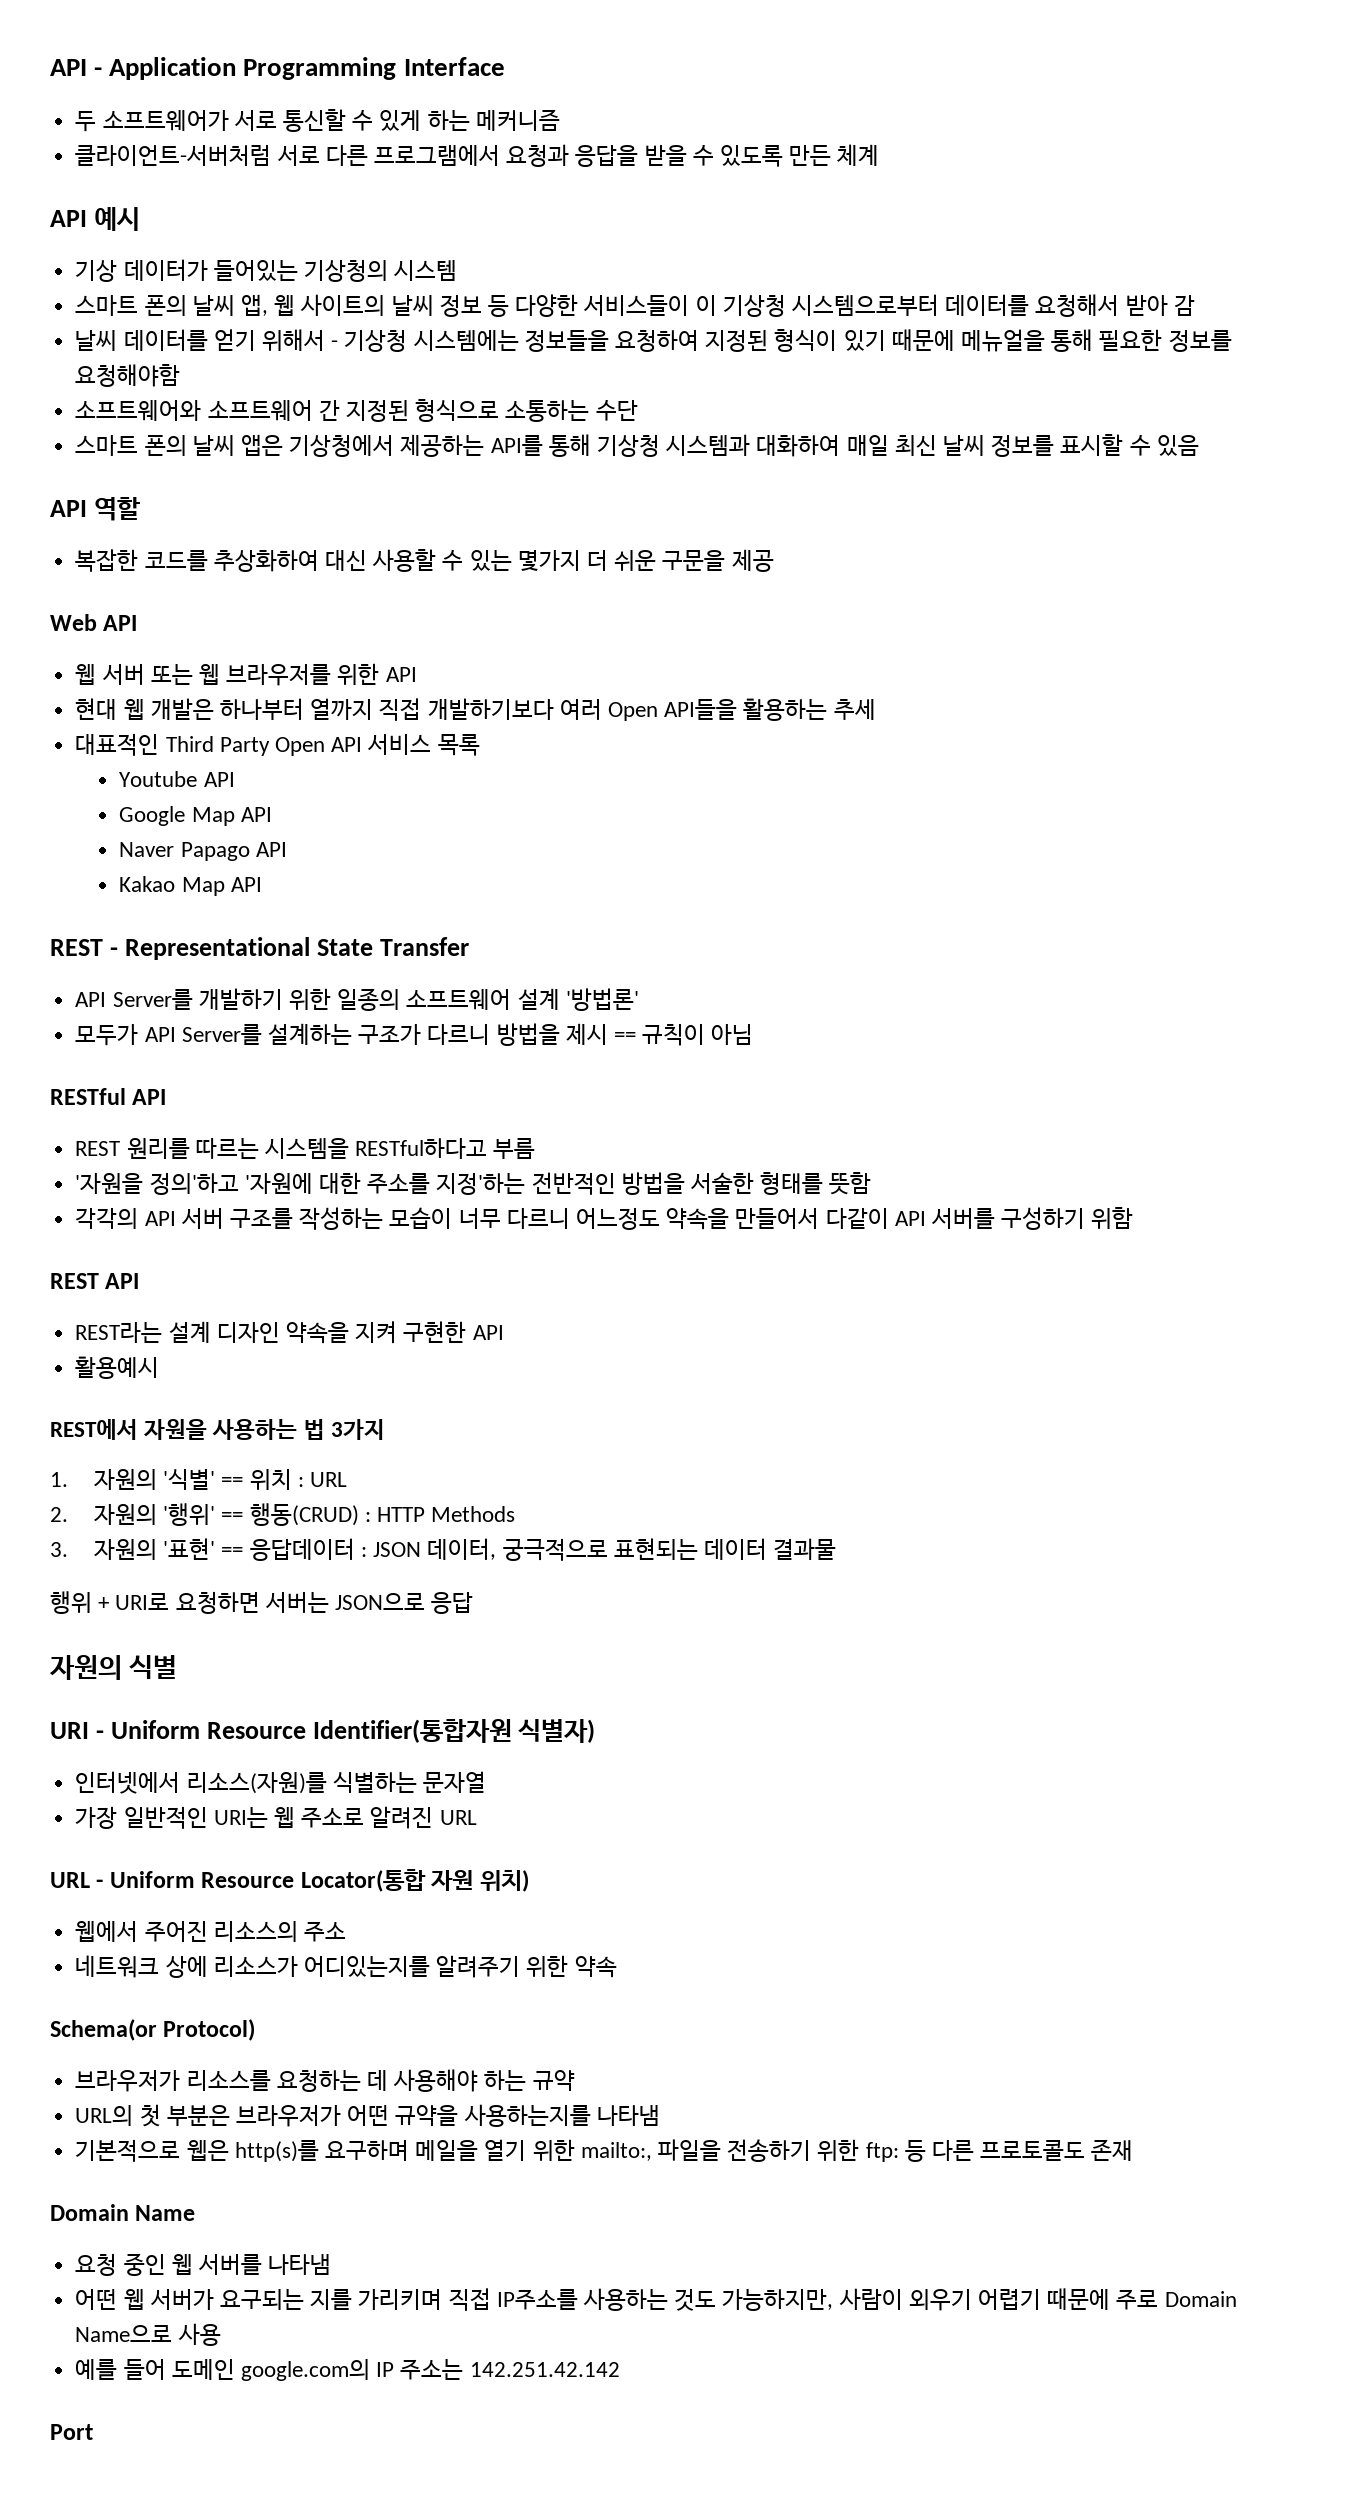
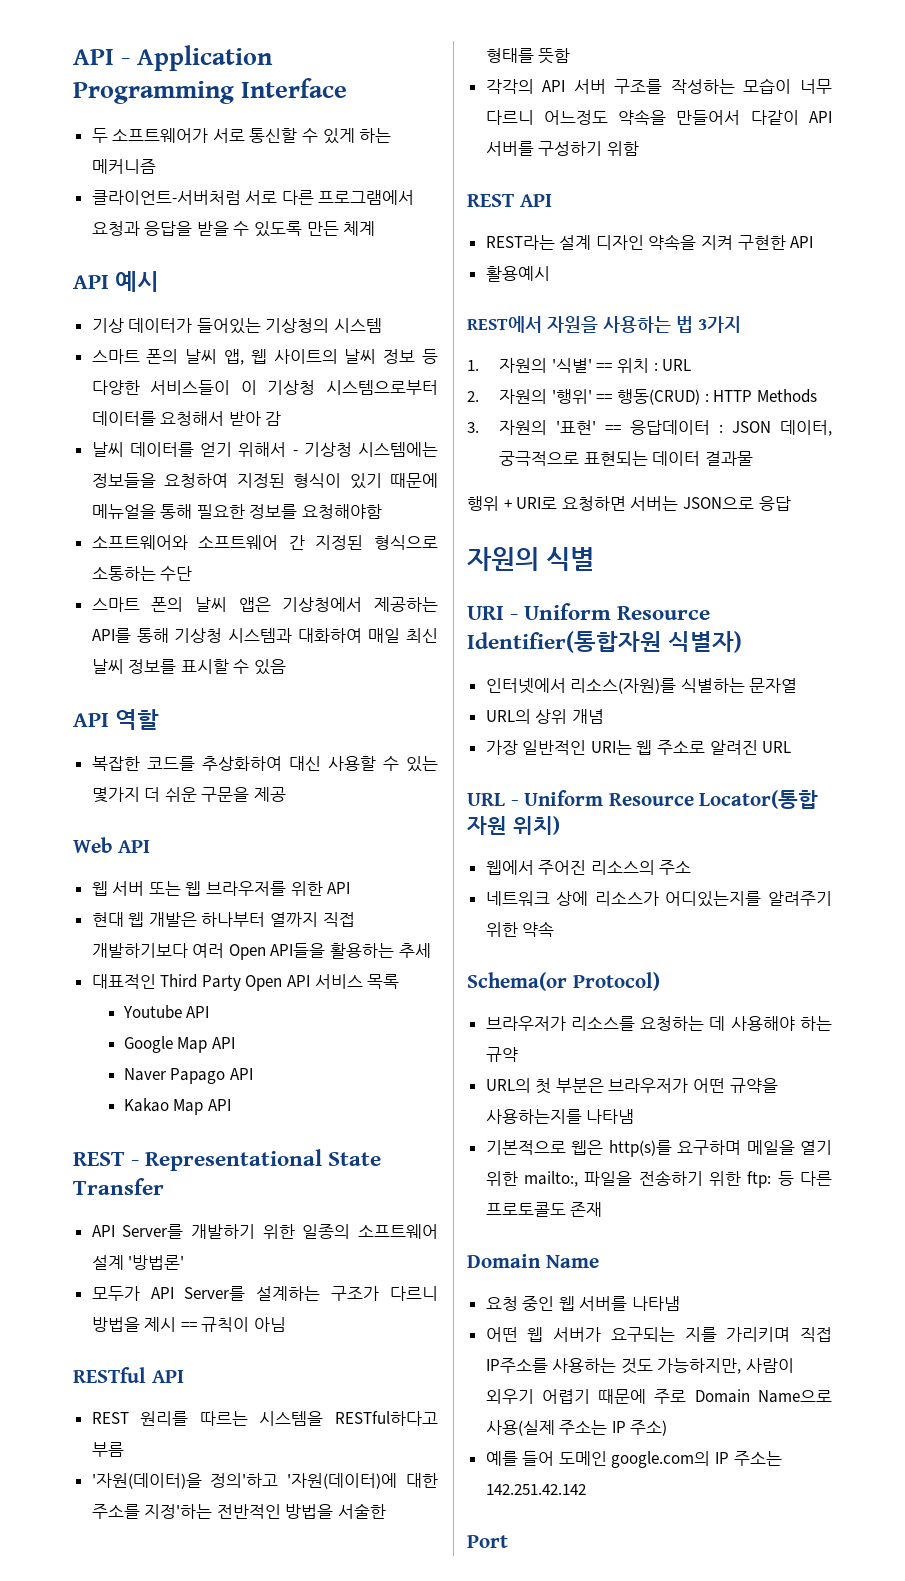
- '자원을 정의'하고 '자원에 대한 주소를 지정'하는 전반적인 방법을 서술한 형태를 뜻함
+ '자원(데이터)을 정의'하고 '자원(데이터)에 대한 주소를 지정'하는 전반적인 방법을 서술한 형태를 뜻함
+ URL의 상위 개념
- 어떤 웹 서버가 요구되는 지를 가리키며 직접 IP주소를 사용하는 것도 가능하지만, 사람이 외우기 어렵기 때문에 주로 Domain Name으로 사용
+ 어떤 웹 서버가 요구되는 지를 가리키며 직접 IP주소를 사용하는 것도 가능하지만, 사람이 외우기 어렵기 때문에 주로 Domain Name으로 사용(실제 주소는 IP 주소)

